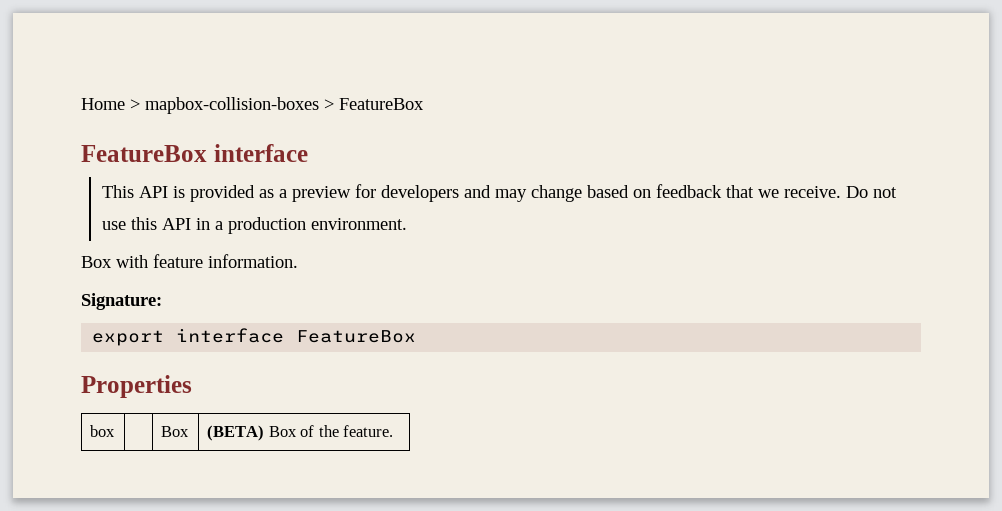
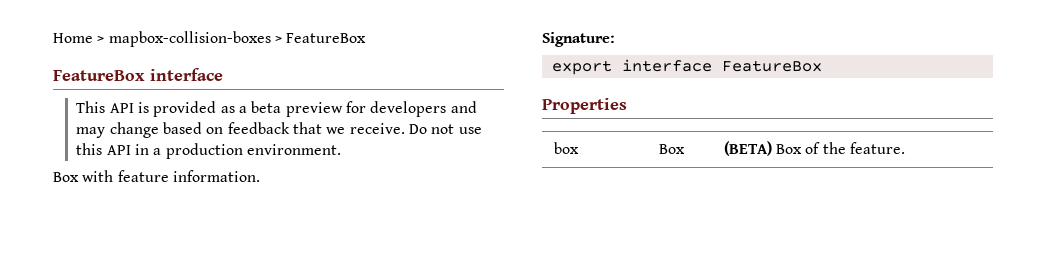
- This API is provided as a preview for developers and may change based on feedback that we receive.
+ This API is provided as a beta preview for developers and may change based on feedback that we receive.

